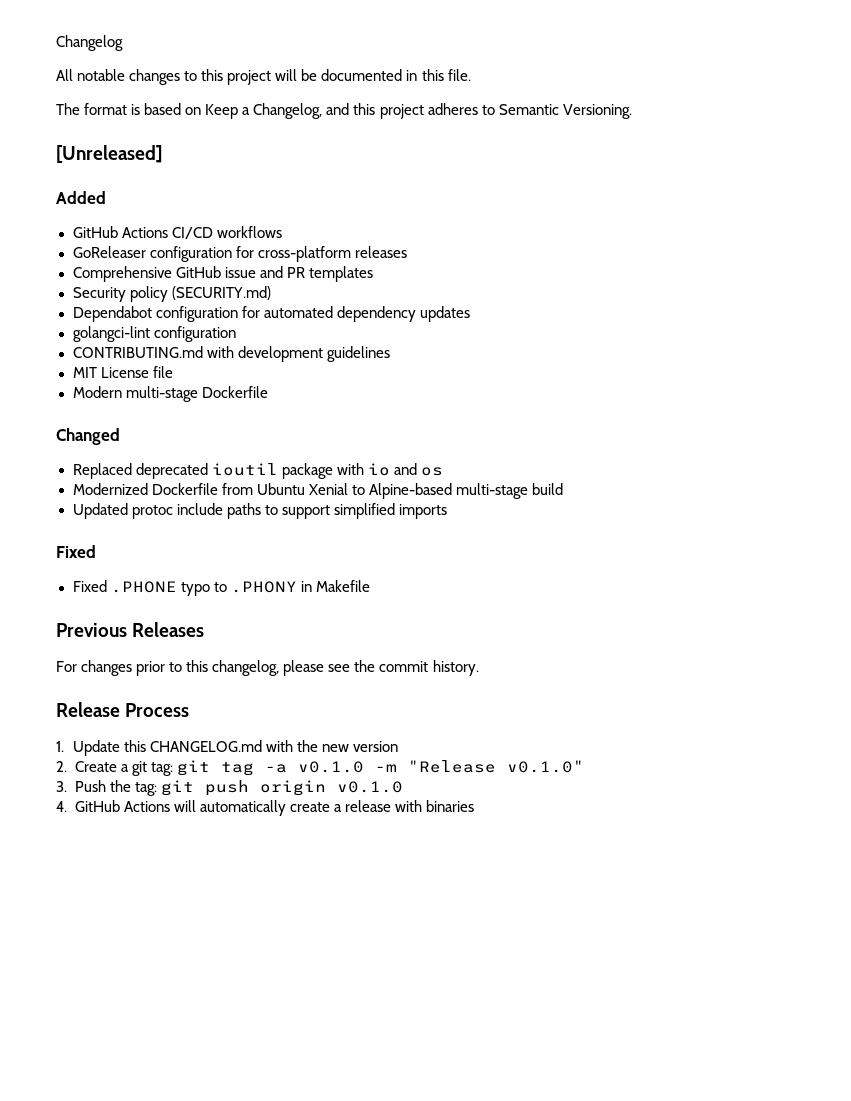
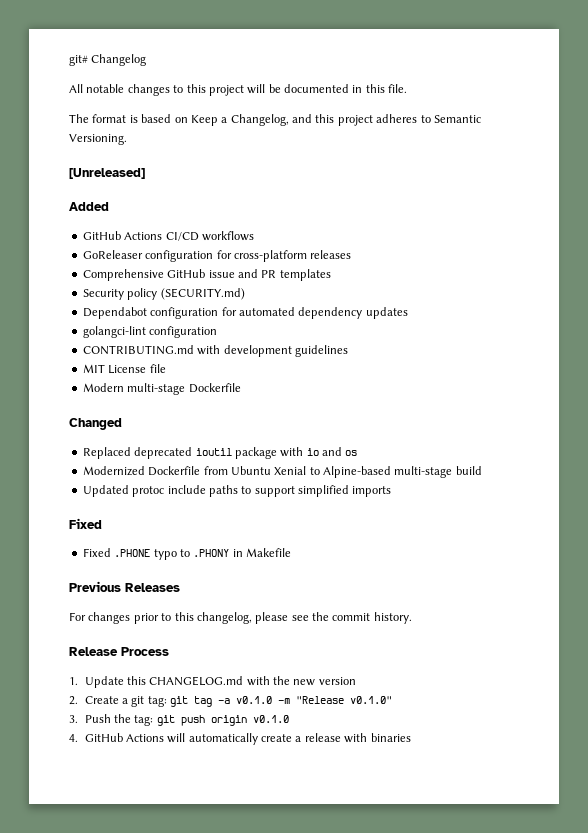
- Changelog
+ git# Changelog

